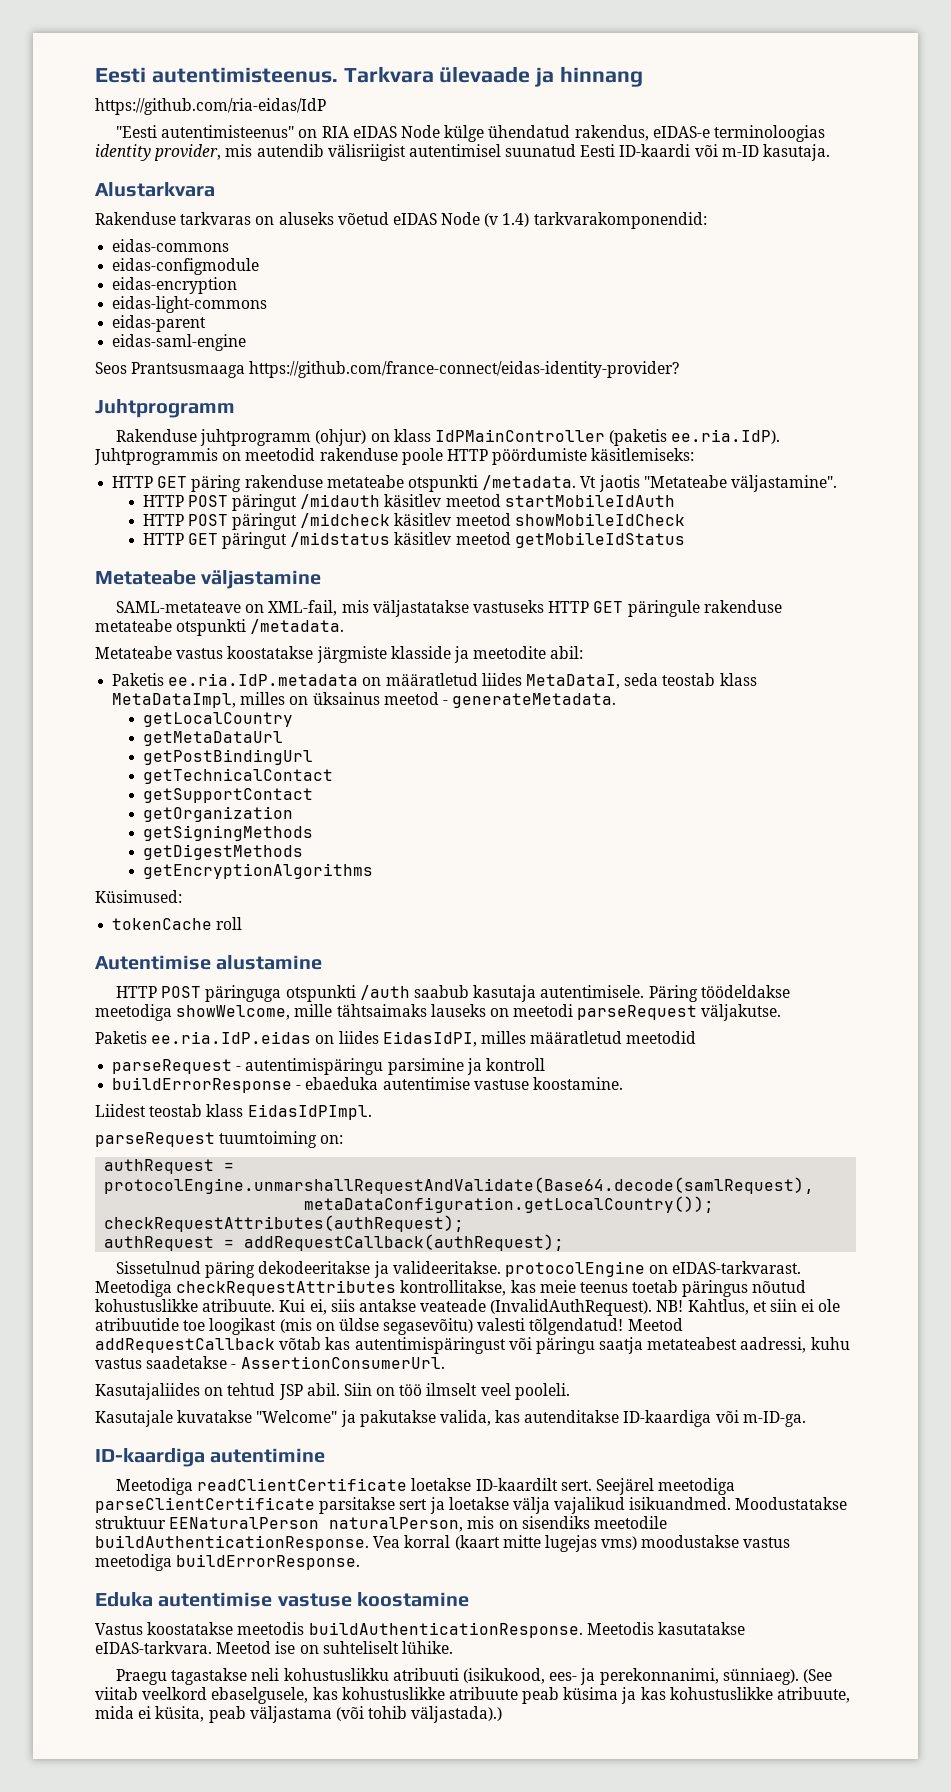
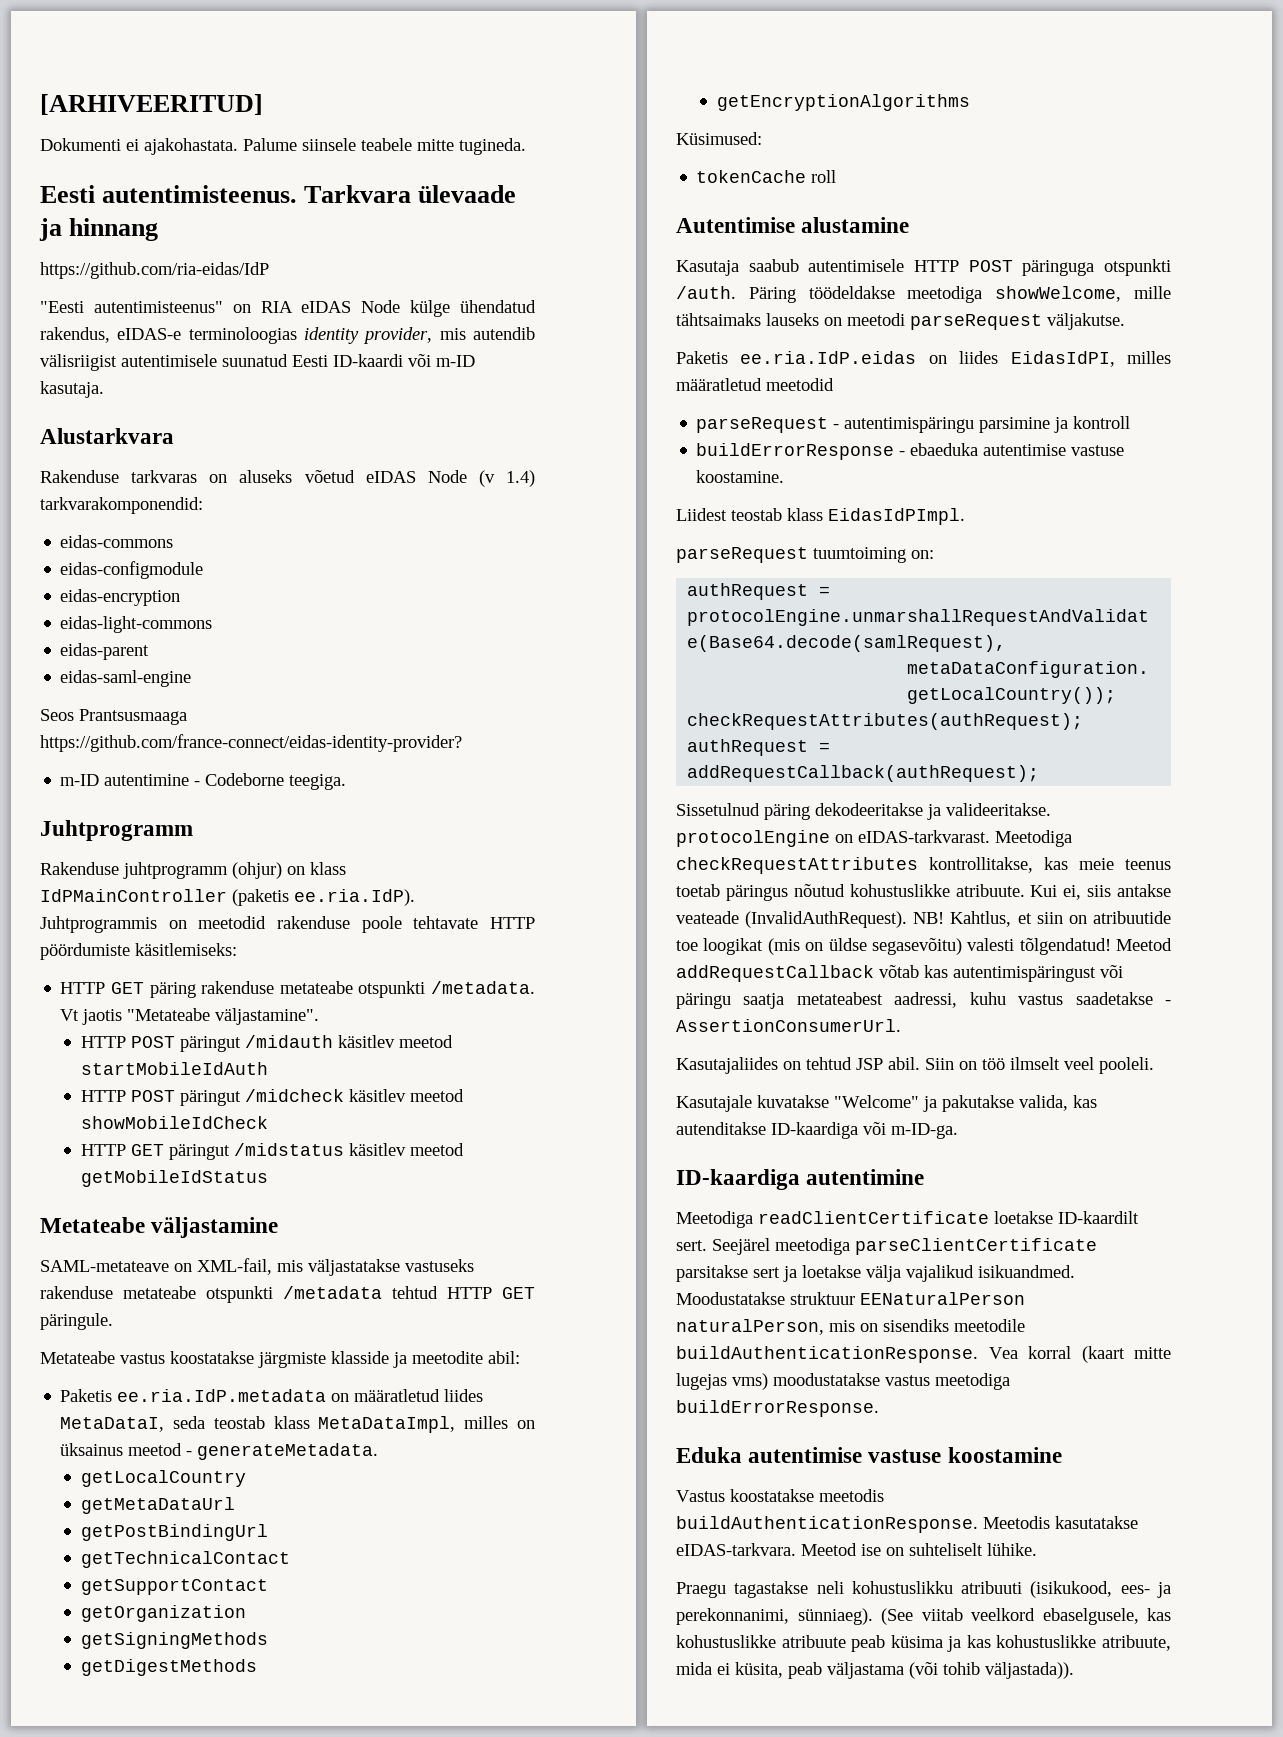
+ [ARHIVEERITUD]
+ Dokumenti ei ajakohastata. Palume siinsele teabele mitte tugineda.
- "Eesti autentimisteenus" on RIA eIDAS Node külge ühendatud rakendus, eIDAS-e terminoloogias identity provider, mis autendib välisriigist autentimisel suunatud Eesti ID-kaardi või m-ID kasutaja.
+ "Eesti autentimisteenus" on RIA eIDAS Node külge ühendatud rakendus, eIDAS-e terminoloogias identity provider, mis autendib välisriigist autentimisele suunatud Eesti ID-kaardi või m-ID kasutaja.
+ m-ID autentimine - Codeborne teegiga.
- Rakenduse juhtprogramm (ohjur) on klass IdPMainController (paketis ee.ria.IdP). Juhtprogrammis on meetodid rakenduse poole HTTP pöördumiste käsitlemiseks:
+ Rakenduse juhtprogramm (ohjur) on klass IdPMainController (paketis ee.ria.IdP). Juhtprogrammis on meetodid rakenduse poole tehtavate HTTP pöördumiste käsitlemiseks:
- SAML-metateave on XML-fail, mis väljastatakse vastuseks HTTP GET päringule rakenduse metateabe otspunkti /metadata.
+ SAML-metateave on XML-fail, mis väljastatakse vastuseks rakenduse metateabe otspunkti /metadata tehtud HTTP GET päringule.
- HTTP POST päringuga otspunkti /auth saabub kasutaja autentimisele.
+ Kasutaja saabub autentimisele HTTP POST päringuga otspunkti /auth.
- Kahtlus, et siin ei ole atribuutide toe loogikast (mis on üldse segasevõitu) valesti tõlgendatud!
+ Kahtlus, et siin on atribuutide toe loogikat (mis on üldse segasevõitu) valesti tõlgendatud!
- Vea korral (kaart mitte lugejas vms) moodustakse vastus meetodiga buildErrorResponse.
+ Vea korral (kaart mitte lugejas vms) moodustatakse vastus meetodiga buildErrorResponse.
- (See viitab veelkord ebaselgusele, kas kohustuslikke atribuute peab küsima ja kas kohustuslikke atribuute, mida ei küsita, peab väljastama (või tohib väljastada).)
+ (See viitab veelkord ebaselgusele, kas kohustuslikke atribuute peab küsima ja kas kohustuslikke atribuute, mida ei küsita, peab väljastama (või tohib väljastada)).

